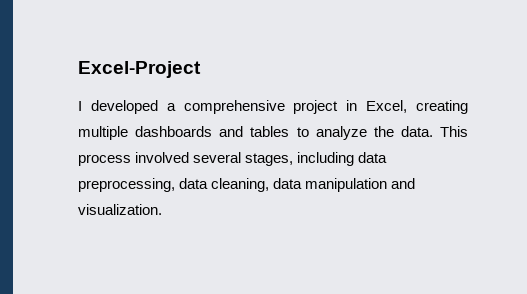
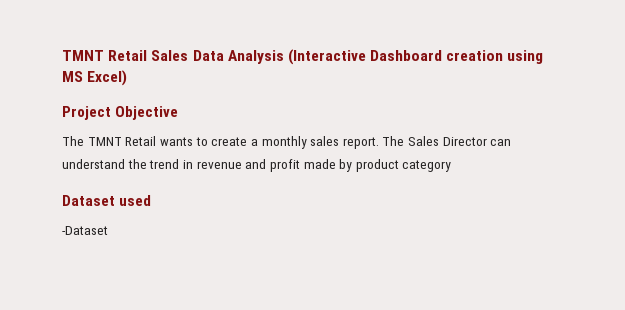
- Excel-Project
- I developed a comprehensive project in Excel, creating multiple dashboards and tables to analyze the data. This process involved several stages, including data preprocessing, data cleaning, data manipulation and visualization.
+ TMNT Retail Sales Data Analysis (Interactive Dashboard creation using MS Excel)
+ Project Objective
+ The TMNT Retail wants to create a monthly sales report. The Sales Director can understand the trend in revenue and profit made by product category
+ Dataset used
+ -Dataset

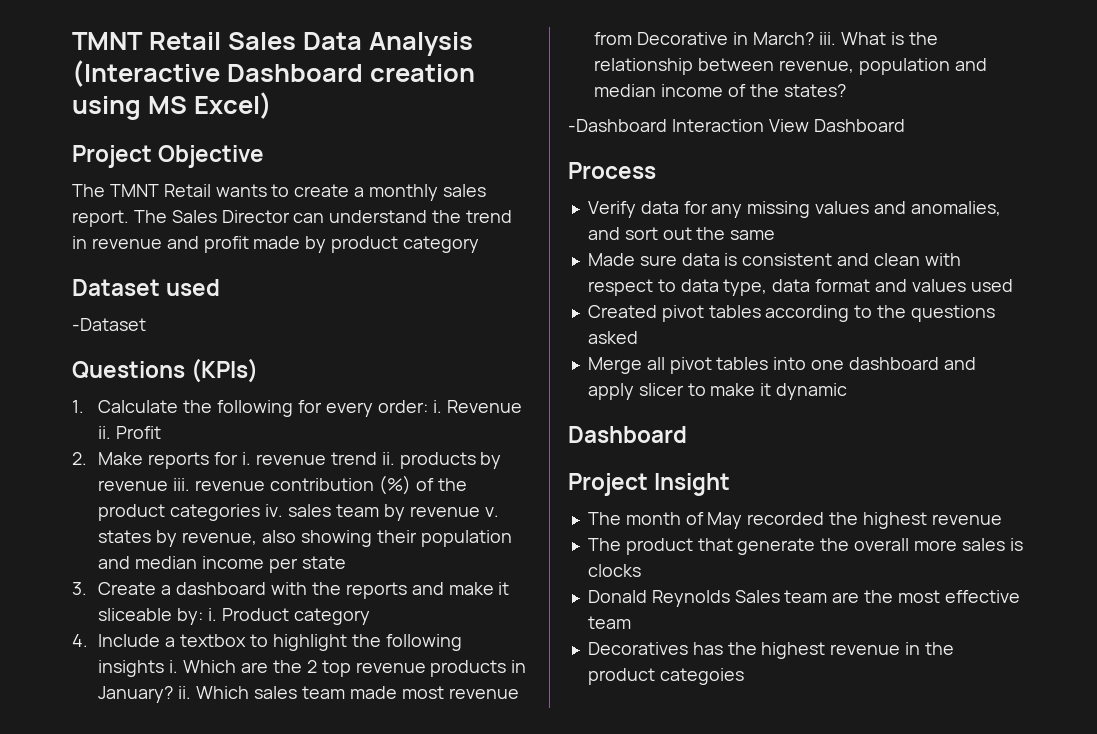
+ Questions (KPIs)
+ 1. Calculate the following for every order: i. Revenue ii. Profit
+ 2. Make reports for i. revenue trend ii. products by revenue iii. revenue contribution (%) of the product categories iv. sales team by revenue v. states by revenue, also showing their population and median income per state
+ 3. Create a dashboard with the reports and make it sliceable by: i. Product category
+ 4. Include a textbox to highlight the following insights i. Which are the 2 top revenue products in January? ii. Which sales team made most revenue from Decorative in March? iii. What is the relationship between revenue, population and median income of the states?
+ -Dashboard Interaction View Dashboard
+ Process
+ Verify data for any missing values and anomalies, and sort out the same
+ Made sure data is consistent and clean with respect to data type, data format and values used
+ Created pivot tables according to the questions asked
+ Merge all pivot tables into one dashboard and apply slicer to make it dynamic
+ Dashboard
+ Project Insight
+ The month of May recorded the highest revenue
+ The product that generate the overall more sales is clocks
+ Donald Reynolds Sales team are the most effective team
+ Decoratives has the highest revenue in the product categoies

